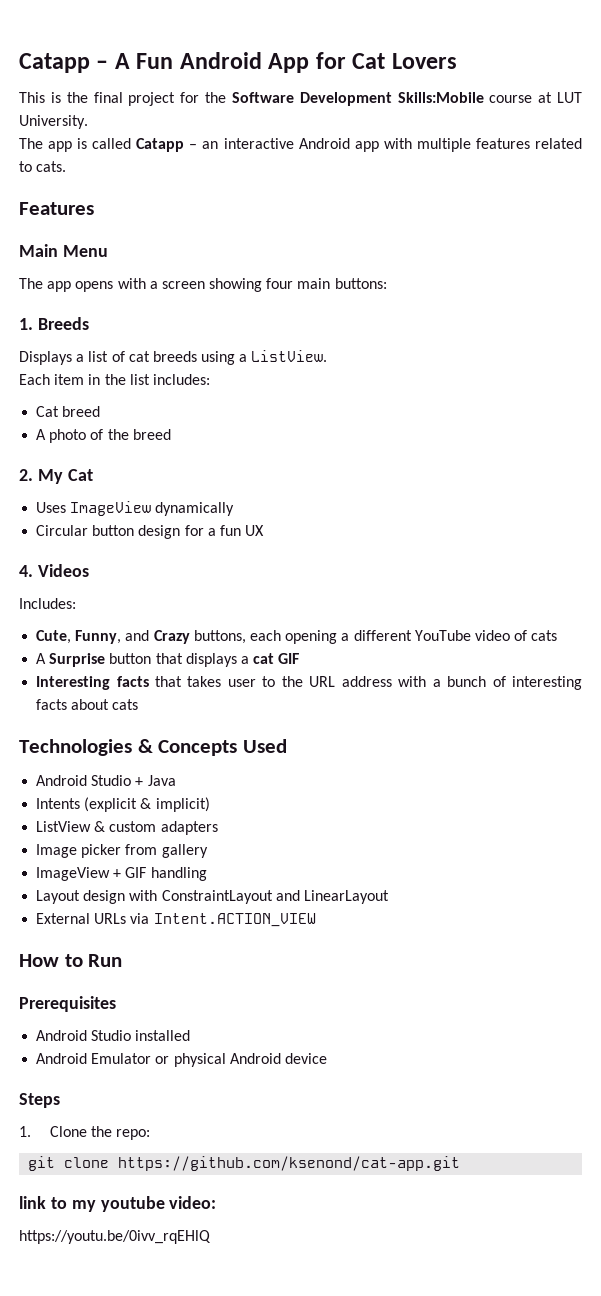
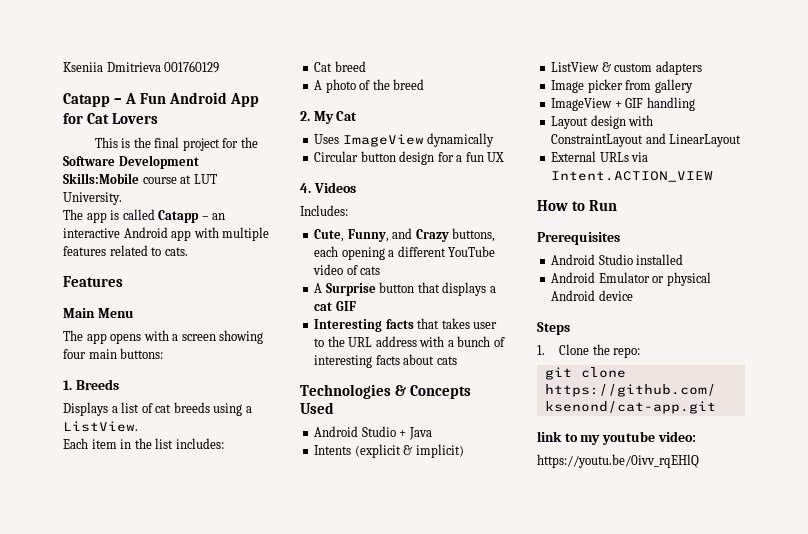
+ Kseniia Dmitrieva 001760129

